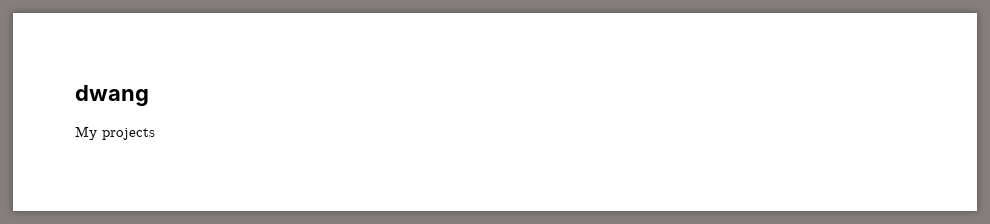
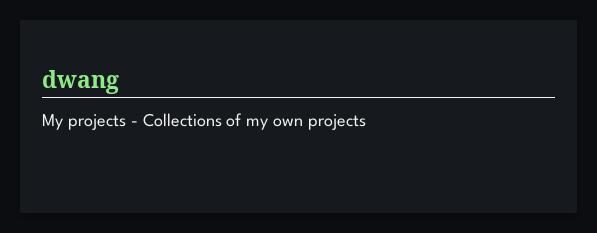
- My projects
+ My projects - Collections of my own projects

